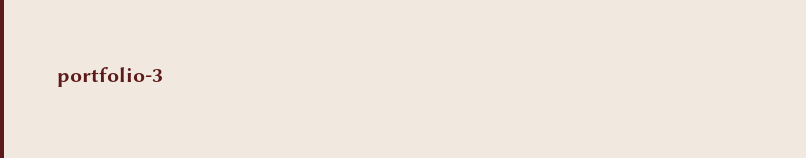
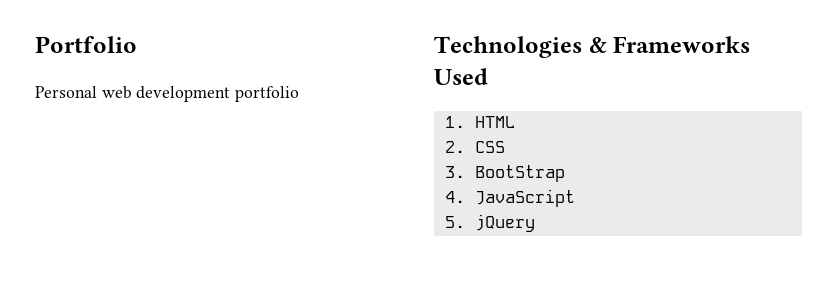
- portfolio-3
+ Portfolio
+ Personal web development portfolio
+ Technologies & Frameworks Used
+ 1. HTML
+ 2. CSS
+ 3. BootStrap
+ 4. JavaScript
+ 5. jQuery

